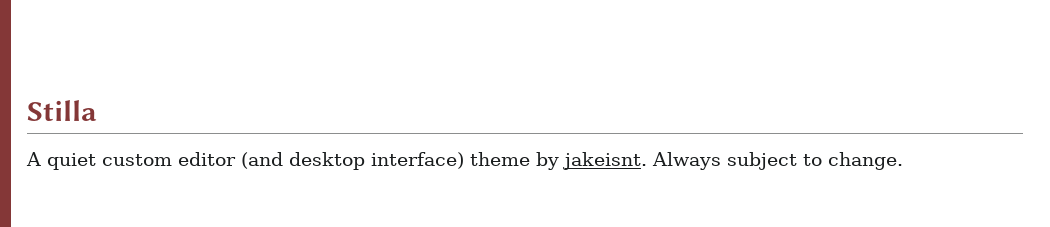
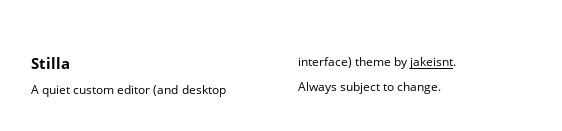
- A quiet custom editor (and desktop interface) theme by jakeisnt. Always subject to change.
+ A quiet custom editor (and desktop interface) theme by jakeisnt.
+ Always subject to change.

